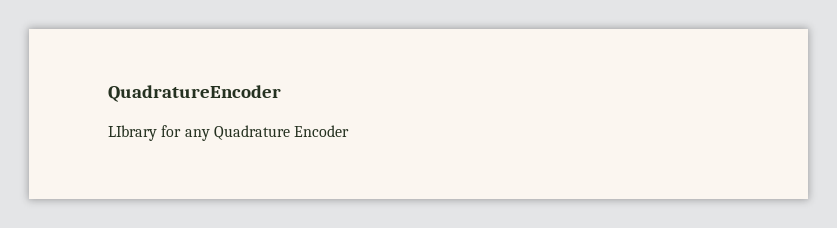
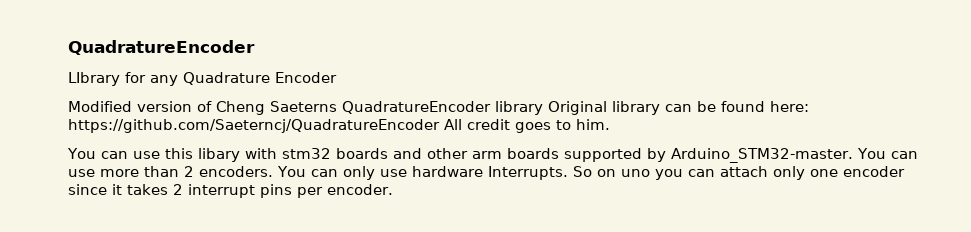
+ Modified version of Cheng Saeterns QuadratureEncoder library Original library can be found here: https://github.com/Saeterncj/QuadratureEncoder All credit goes to him.
+ You can use this libary with stm32 boards and other arm boards supported by Arduino_STM32-master. You can use more than 2 encoders. You can only use hardware Interrupts. So on uno you can attach only one encoder since it takes 2 interrupt pins per encoder.

